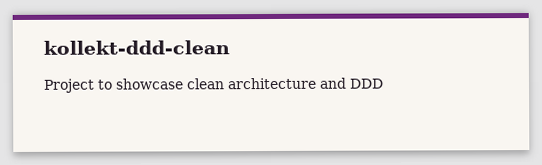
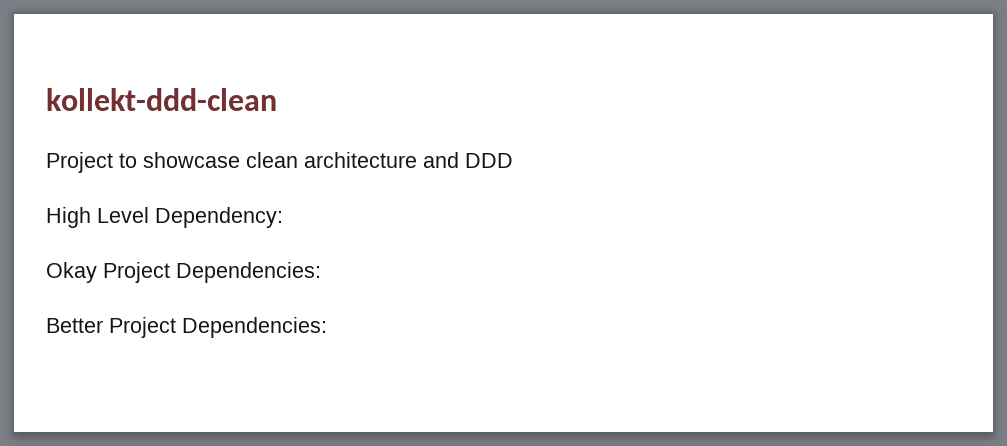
+ High Level Dependency:
+ Okay Project Dependencies:
+ Better Project Dependencies:

